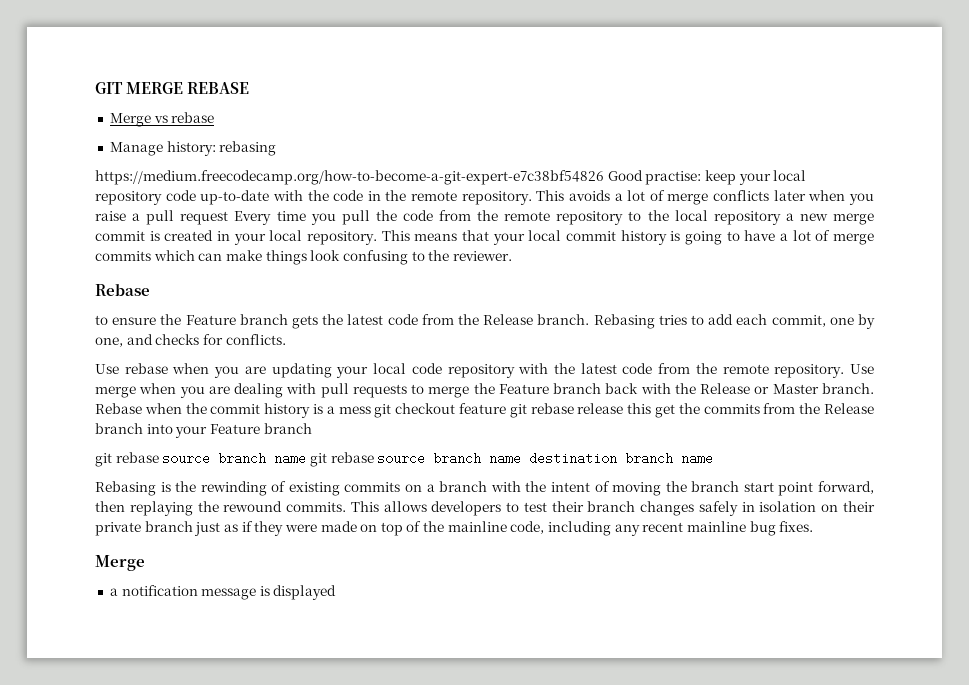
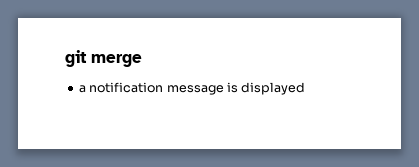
- GIT MERGE REBASE
- Merge vs rebase
- Manage history: rebasing
- https://medium.freecodecamp.org/how-to-become-a-git-expert-e7c38bf54826 Good practise: keep your local repository code up-to-date with the code in the remote repository. This avoids a lot of merge conflicts later when you raise a pull request Every time you pull the code from the remote repository to the local repository a new merge commit is created in your local repository. This means that your local commit history is going to have a lot of merge commits which can make things look confusing to the reviewer.
- Rebase
- to ensure the Feature branch gets the latest code from the Release branch. Rebasing tries to add each commit, one by one, and checks for conflicts.
- Use rebase when you are updating your local code repository with the latest code from the remote repository. Use merge when you are dealing with pull requests to merge the Feature branch back with the Release or Master branch. Rebase when the commit history is a mess git checkout feature git rebase release this get the commits from the Release branch into your Feature branch
- git rebase source branch name git rebase source branch name destination branch name
- Rebasing is the rewinding of existing commits on a branch with the intent of moving the branch start point forward, then replaying the rewound commits. This allows developers to test their branch changes safely in isolation on their private branch just as if they were made on top of the mainline code, including any recent mainline bug fixes.
- Merge
+ git merge

